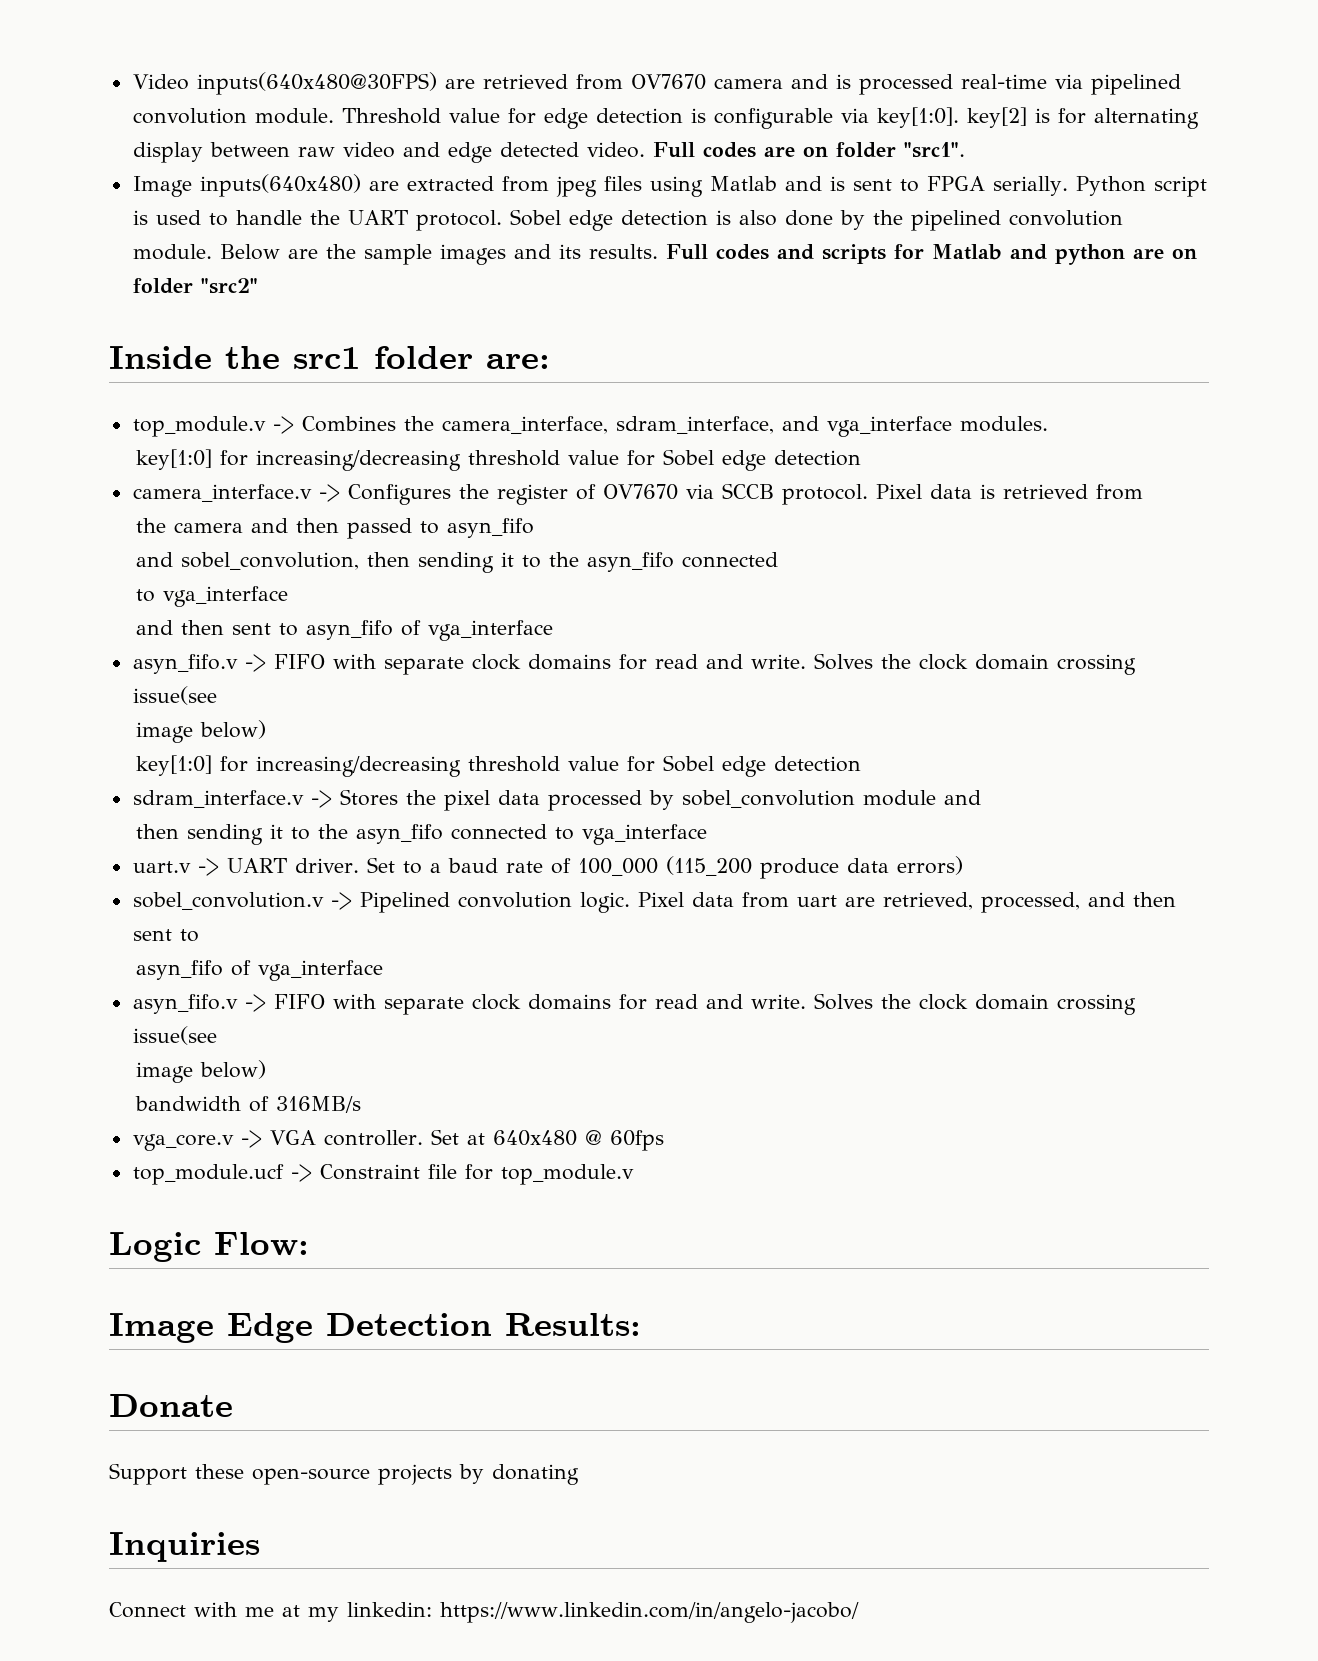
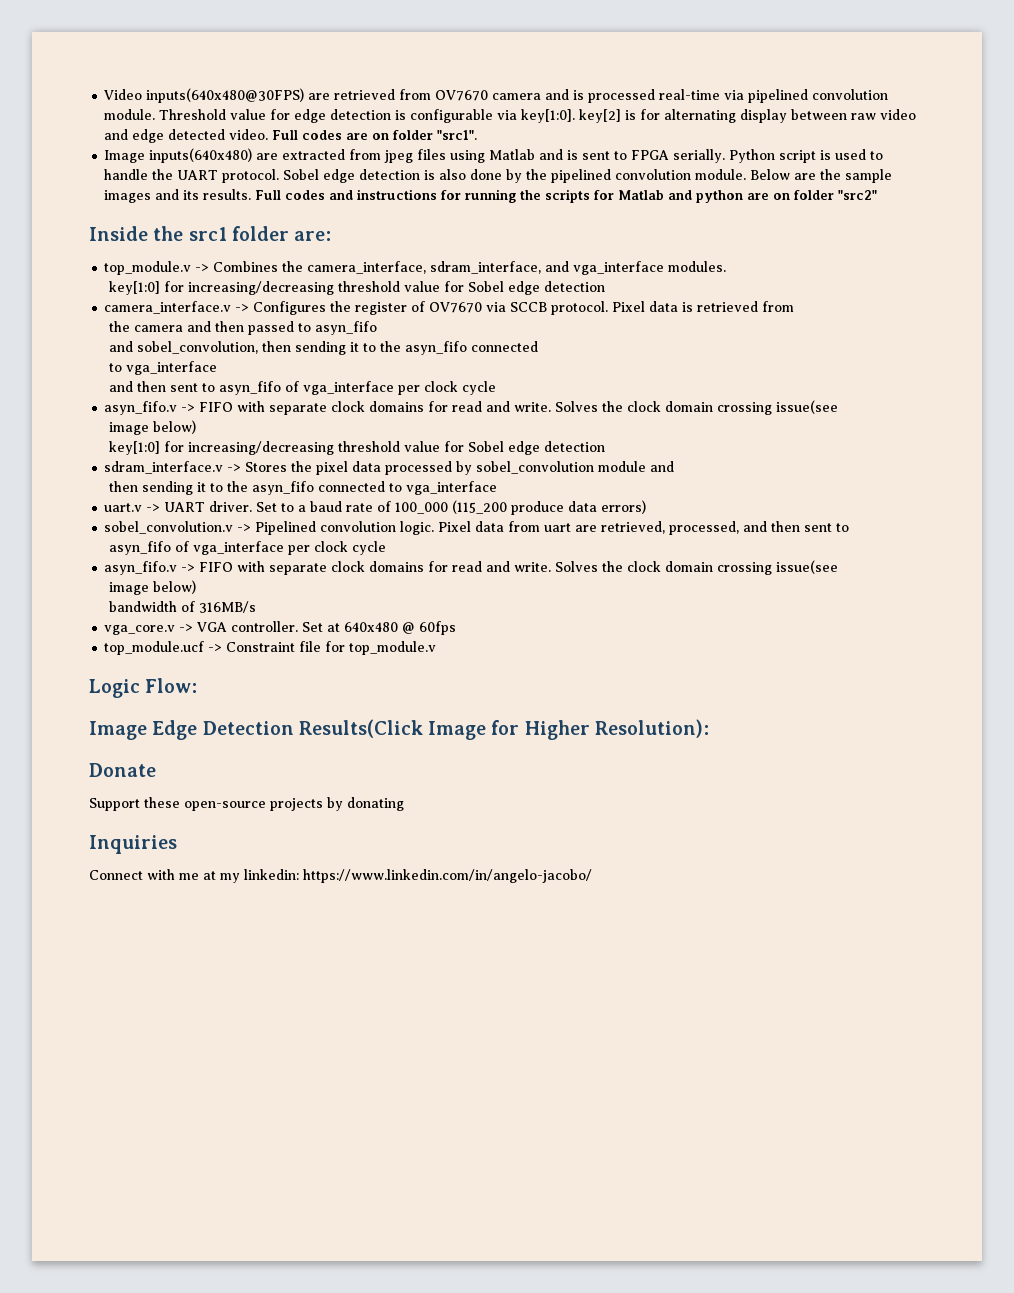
- Full codes and scripts for Matlab and python are on folder "src2"
+ Full codes and instructions for running the scripts for Matlab and python are on folder "src2"
- and then sent to asyn_fifo of vga_interface
+ and then sent to asyn_fifo of vga_interface per clock cycle
  Pixel data from uart are retrieved, processed, and then sent to
- asyn_fifo of vga_interface
+ asyn_fifo of vga_interface per clock cycle
- Image Edge Detection Results:
+ Image Edge Detection Results(Click Image for Higher Resolution):

